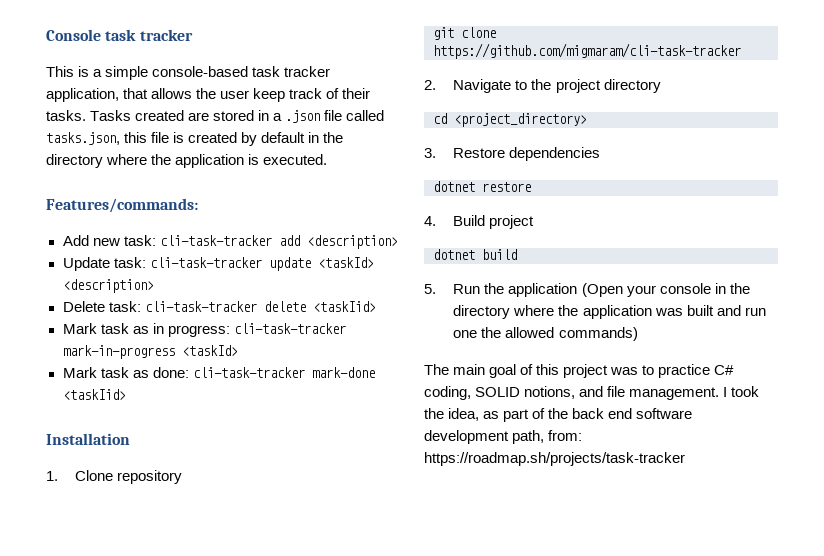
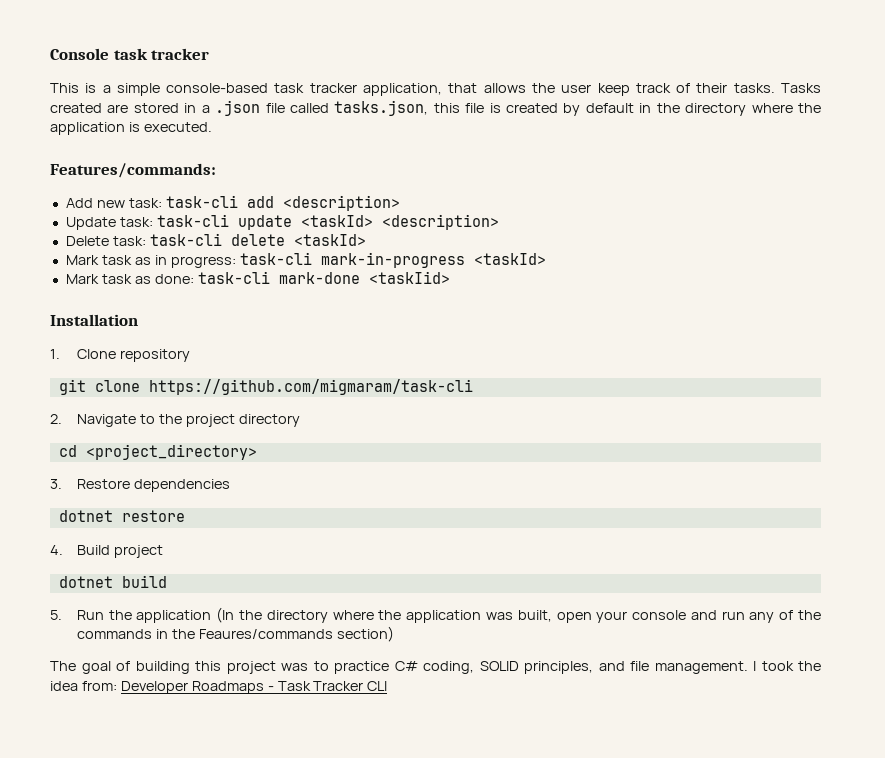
- Add new task: cli-task-tracker add <description>
+ Add new task: task-cli add <description>
- Update task: cli-task-tracker update <taskId> <description>
+ Update task: task-cli update <taskId> <description>
- Delete task: cli-task-tracker delete <taskIid>
+ Delete task: task-cli delete <taskId>
- Mark task as in progress: cli-task-tracker mark-in-progress <taskId>
+ Mark task as in progress: task-cli mark-in-progress <taskId>
- Mark task as done: cli-task-tracker mark-done <taskIid>
+ Mark task as done: task-cli mark-done <taskIid>
- git clone https://github.com/migmaram/cli-task-tracker
+ git clone https://github.com/migmaram/task-cli
- 5. Run the application (Open your console in the directory where the application was built and run one the allowed commands)
+ 5. Run the application (In the directory where the application was built, open your console and run any of the commands in the Feaures/commands section)
- The main goal of this project was to practice C# coding, SOLID notions, and file management.
+ The goal of building this project was to practice C# coding, SOLID principles, and file management.
- I took the idea, as part of the back end software development path, from: https://roadmap.sh/projects/task-tracker
+ I took the idea from: Developer Roadmaps - Task Tracker CLI

